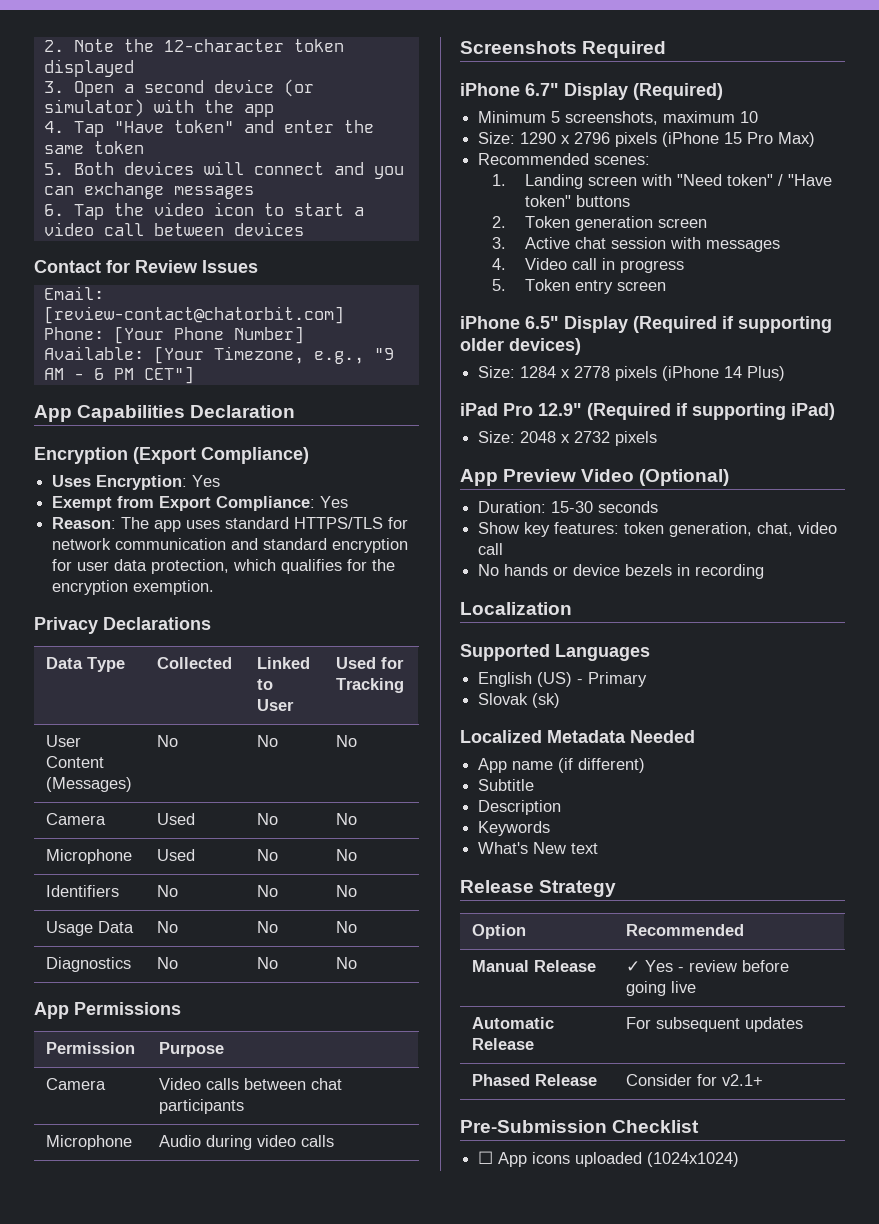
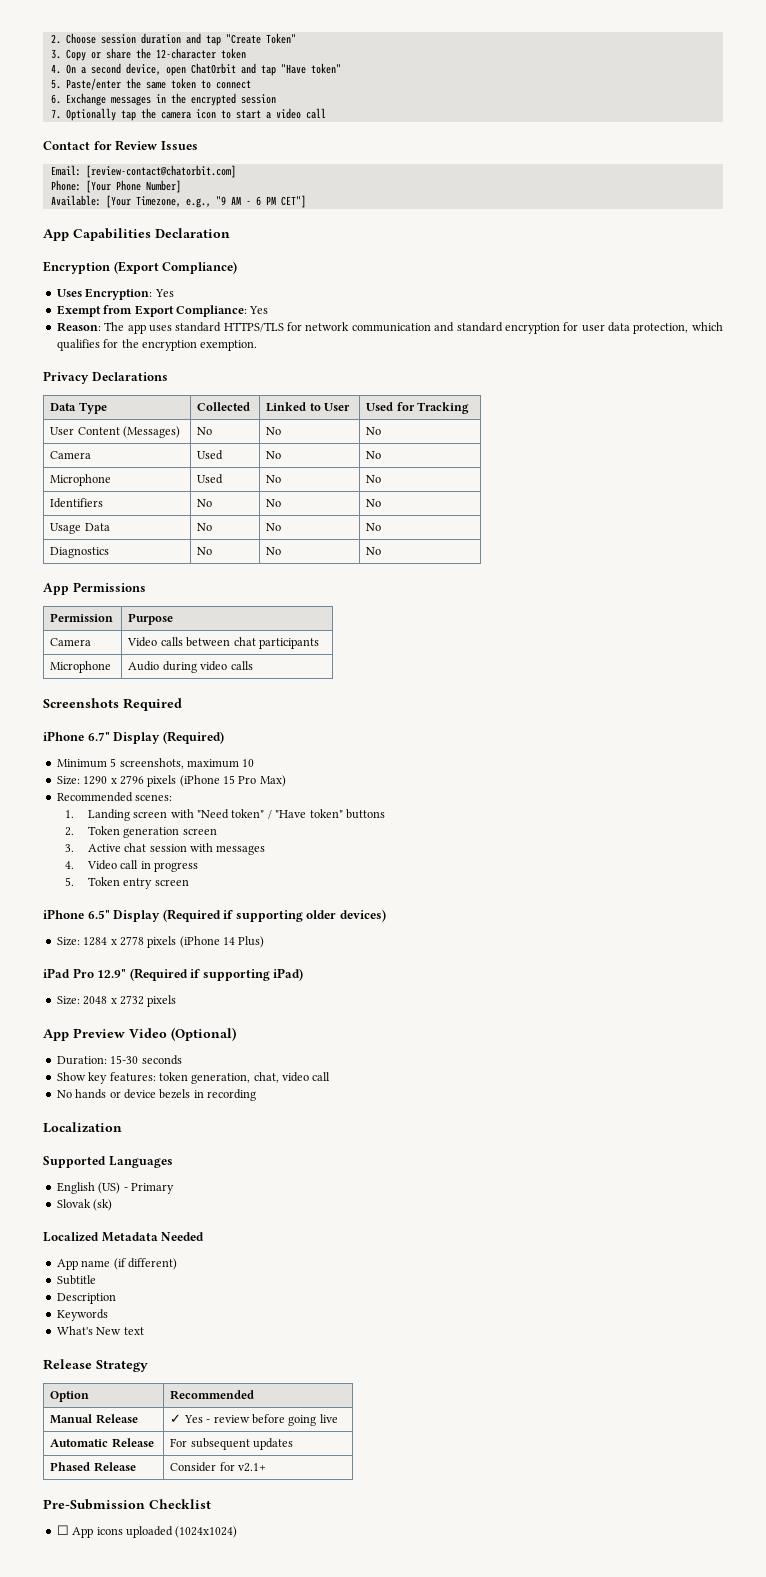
- 2. Note the 12-character token displayed
- 3. Open a second device (or simulator) with the app
- 4. Tap "Have token" and enter the same token
- 5. Both devices will connect and you can exchange messages
- 6. Tap the video icon to start a video call between devices
+ 2. Choose session duration and tap "Create Token"
+ 3. Copy or share the 12-character token
+ 4. On a second device, open ChatOrbit and tap "Have token"
+ 5. Paste/enter the same token to connect
+ 6. Exchange messages in the encrypted session
+ 7. Optionally tap the camera icon to start a video call

